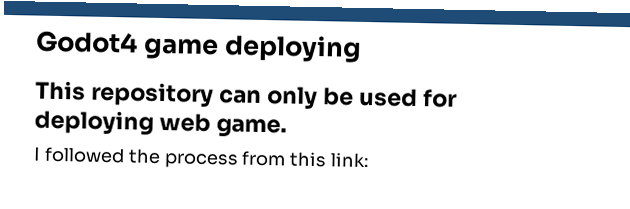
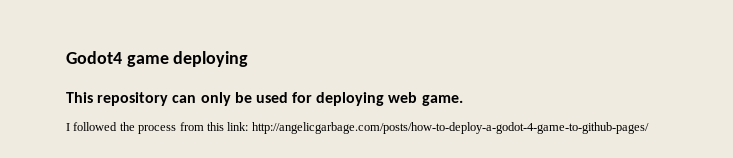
- I followed the process from this link:
+ I followed the process from this link: http://angelicgarbage.com/posts/how-to-deploy-a-godot-4-game-to-github-pages/

